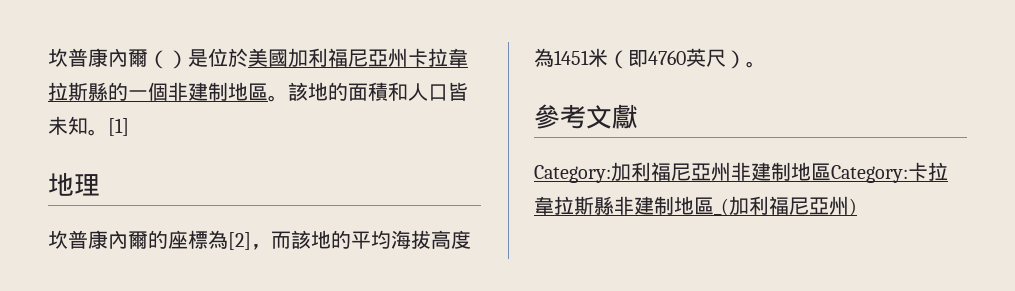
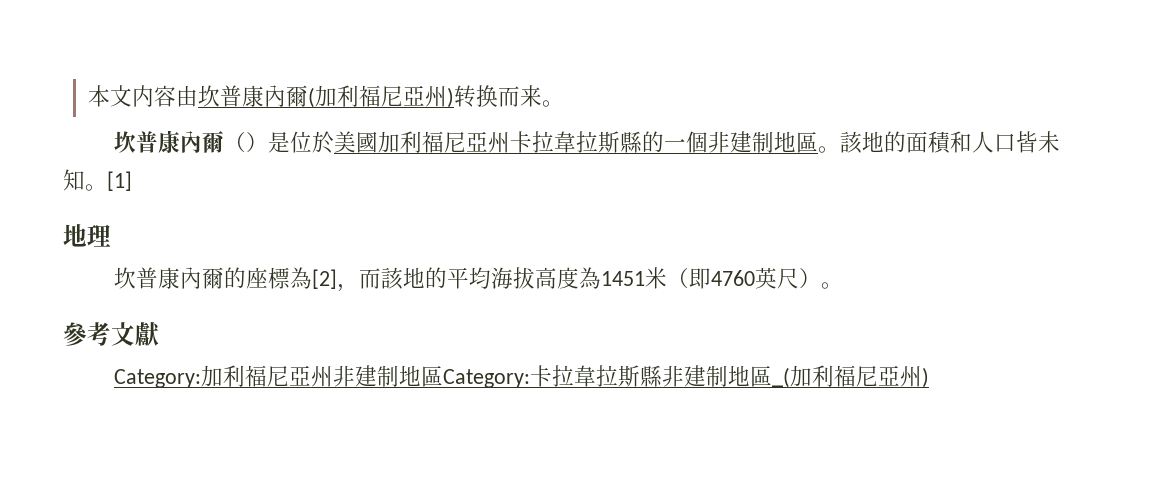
+ 本文内容由坎普康內爾(加利福尼亞州)转换而来。

